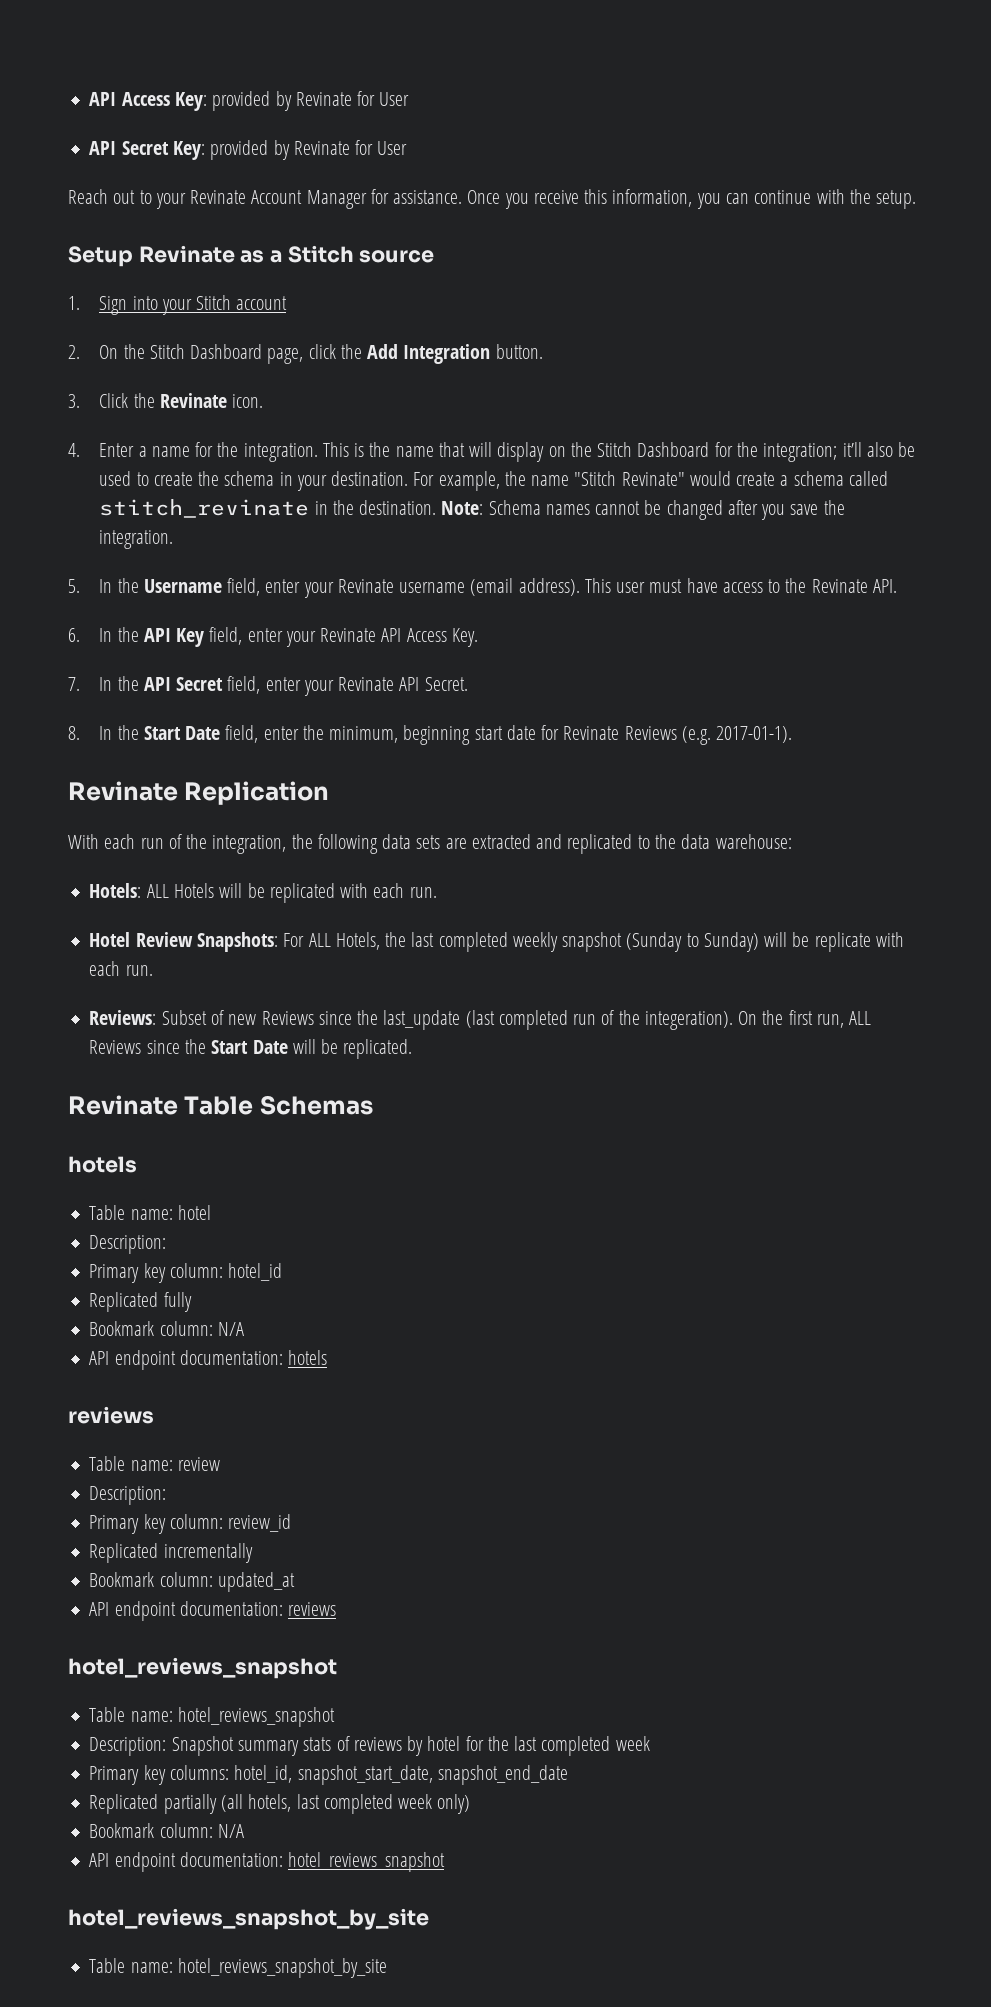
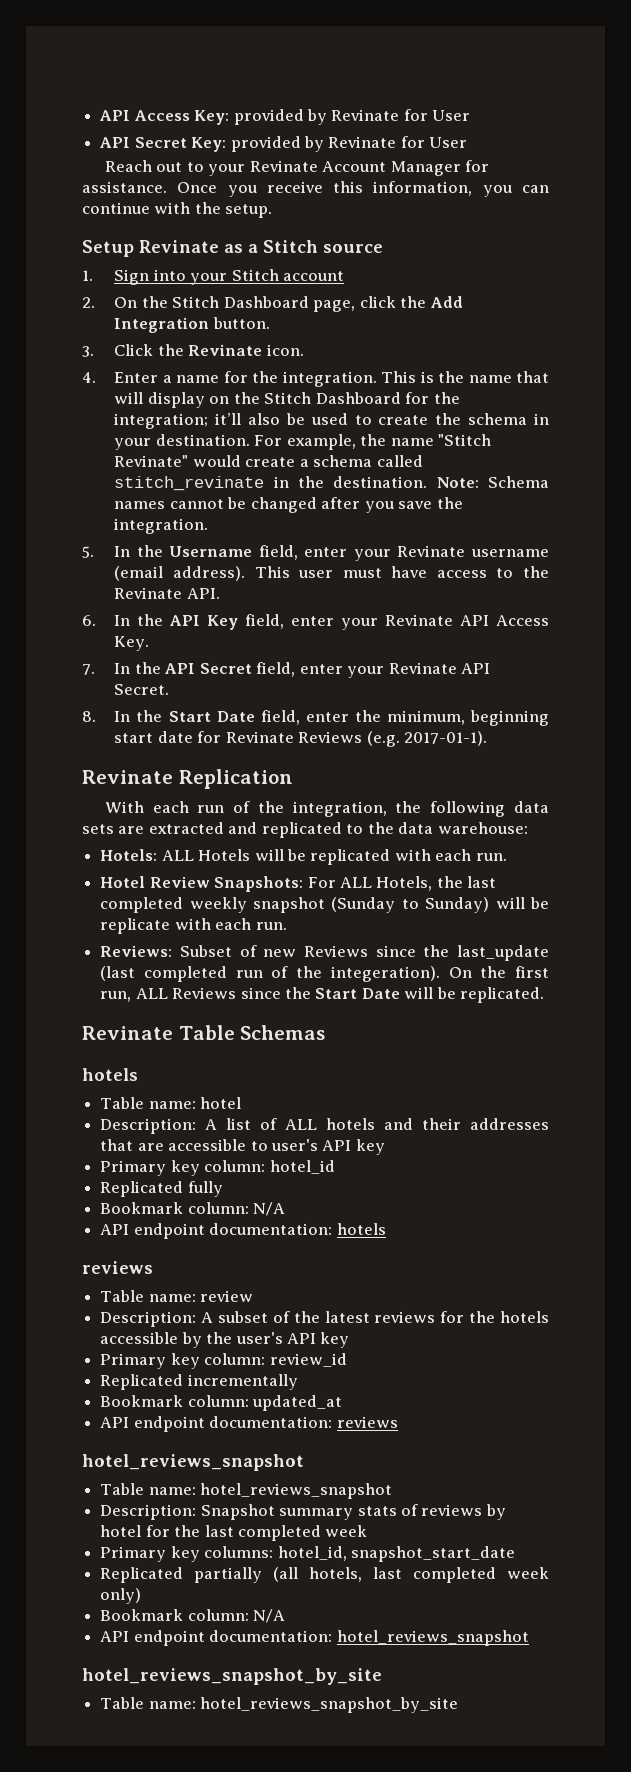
  Table name: hotel
- Description:
+ Description: A list of ALL hotels and their addresses that are accessible to user's API key
  Table name: review
- Description:
+ Description: A subset of the latest reviews for the hotels accessible by the user's API key
- Primary key columns: hotel_id, snapshot_start_date, snapshot_end_date
+ Primary key columns: hotel_id, snapshot_start_date

